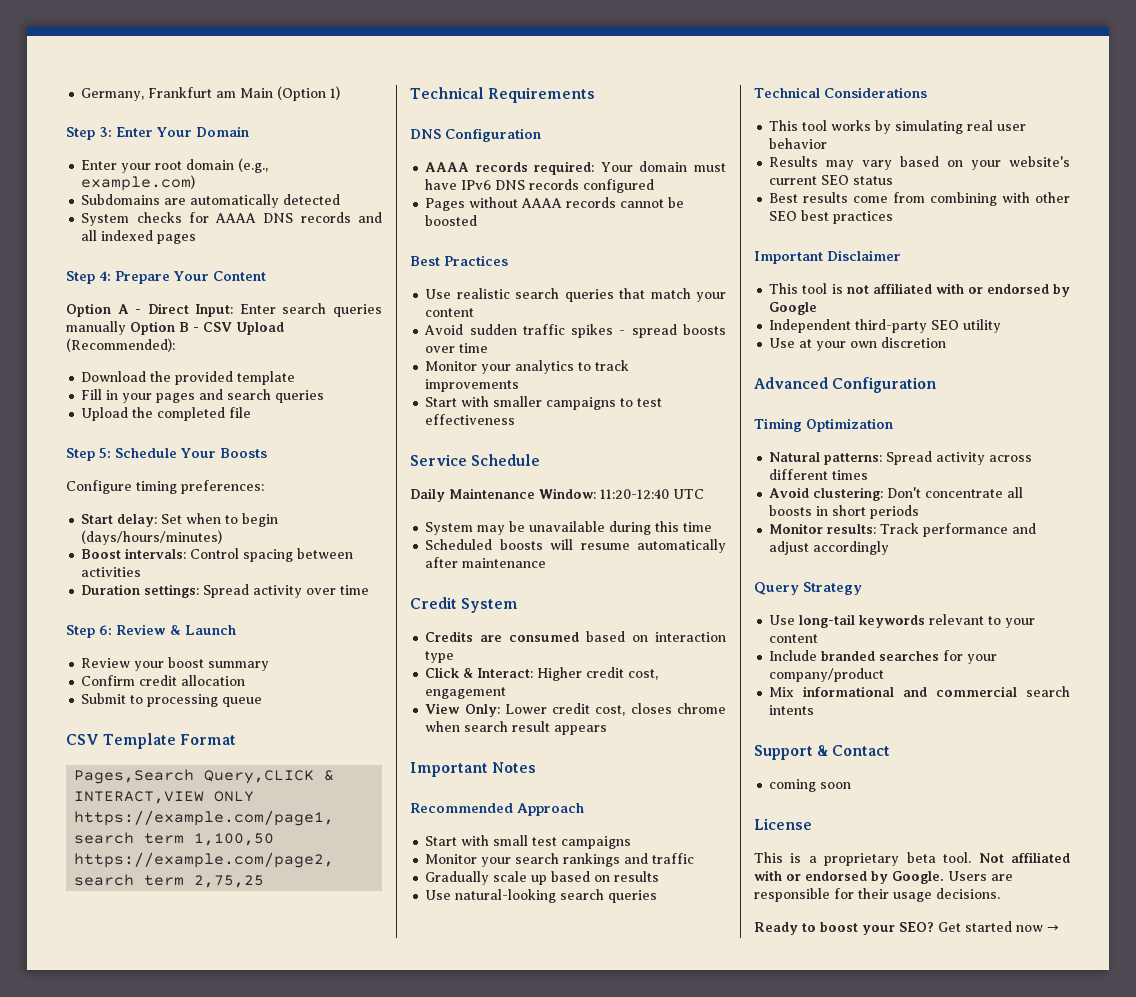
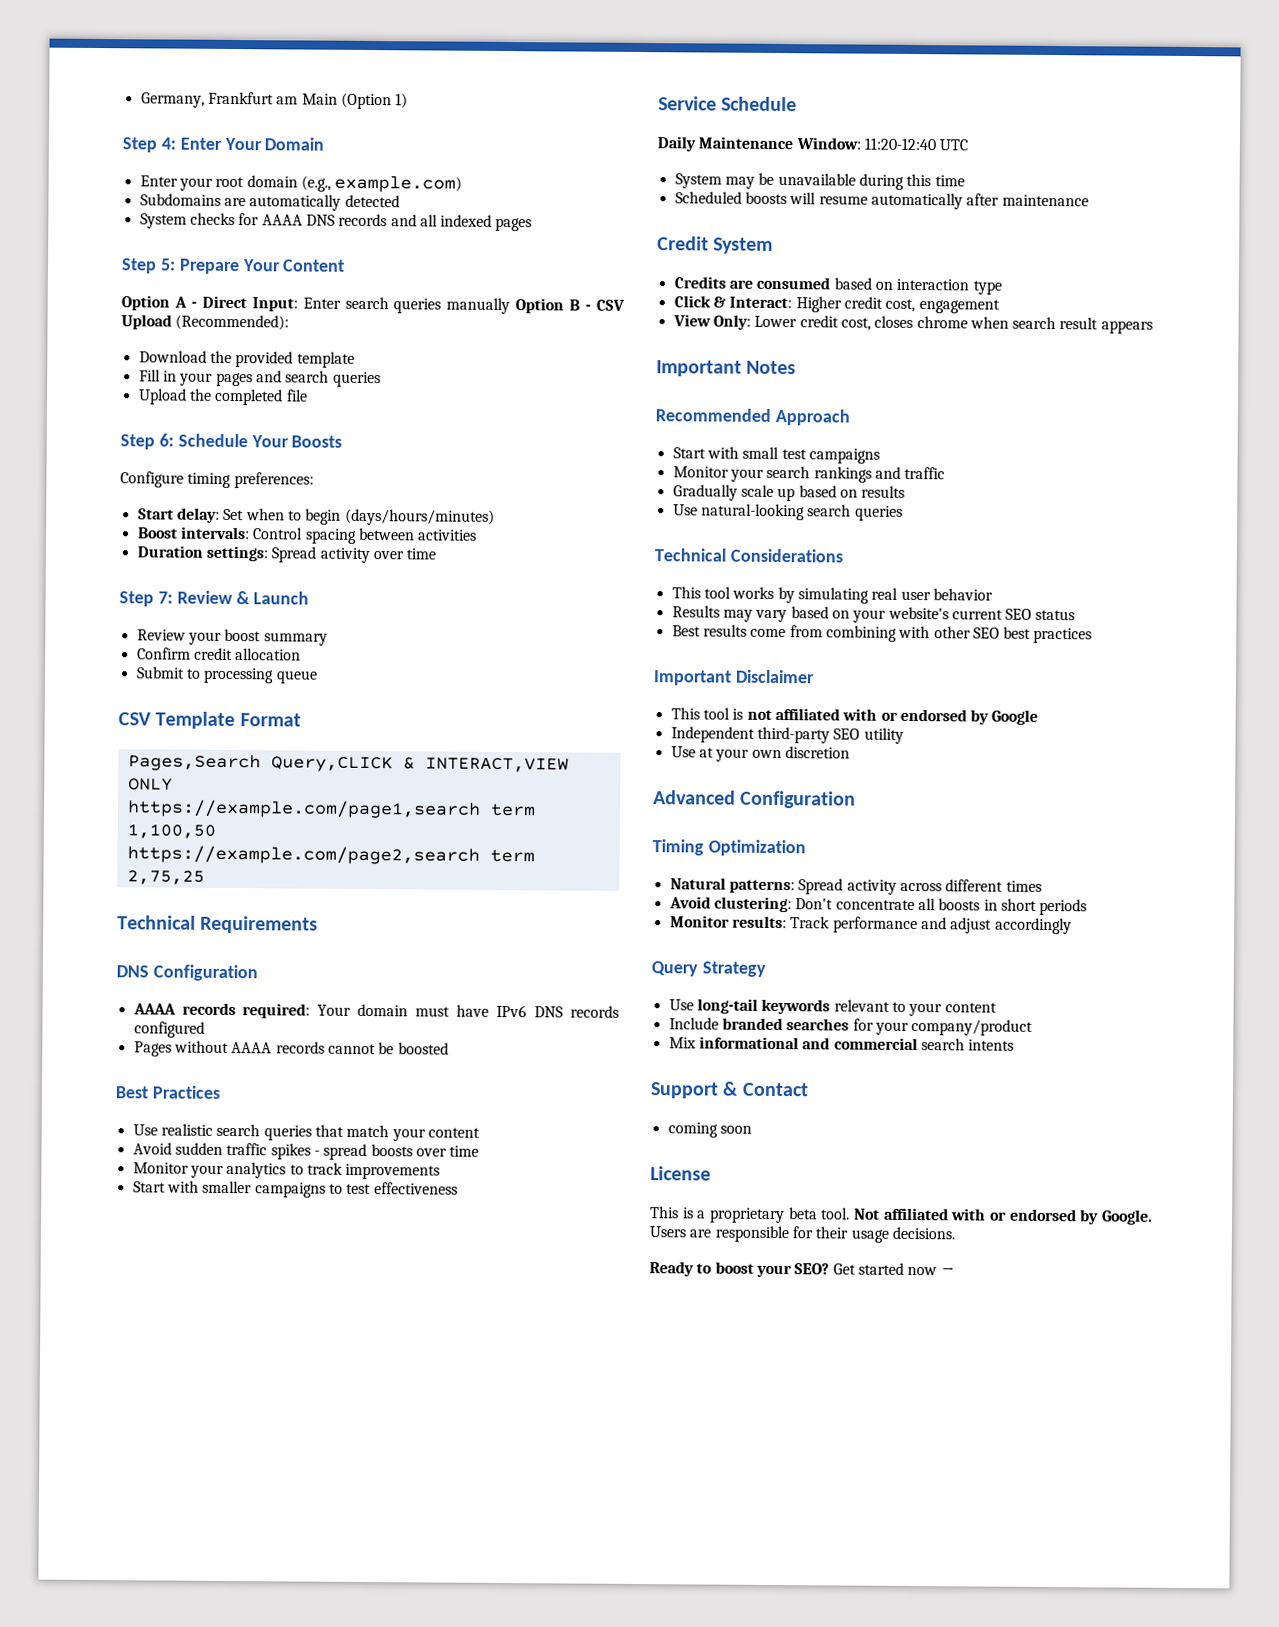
- Step 3: Enter Your Domain
+ Step 4: Enter Your Domain
- Step 4: Prepare Your Content
+ Step 5: Prepare Your Content
- Step 5: Schedule Your Boosts
+ Step 6: Schedule Your Boosts
- Step 6: Review & Launch
+ Step 7: Review & Launch

